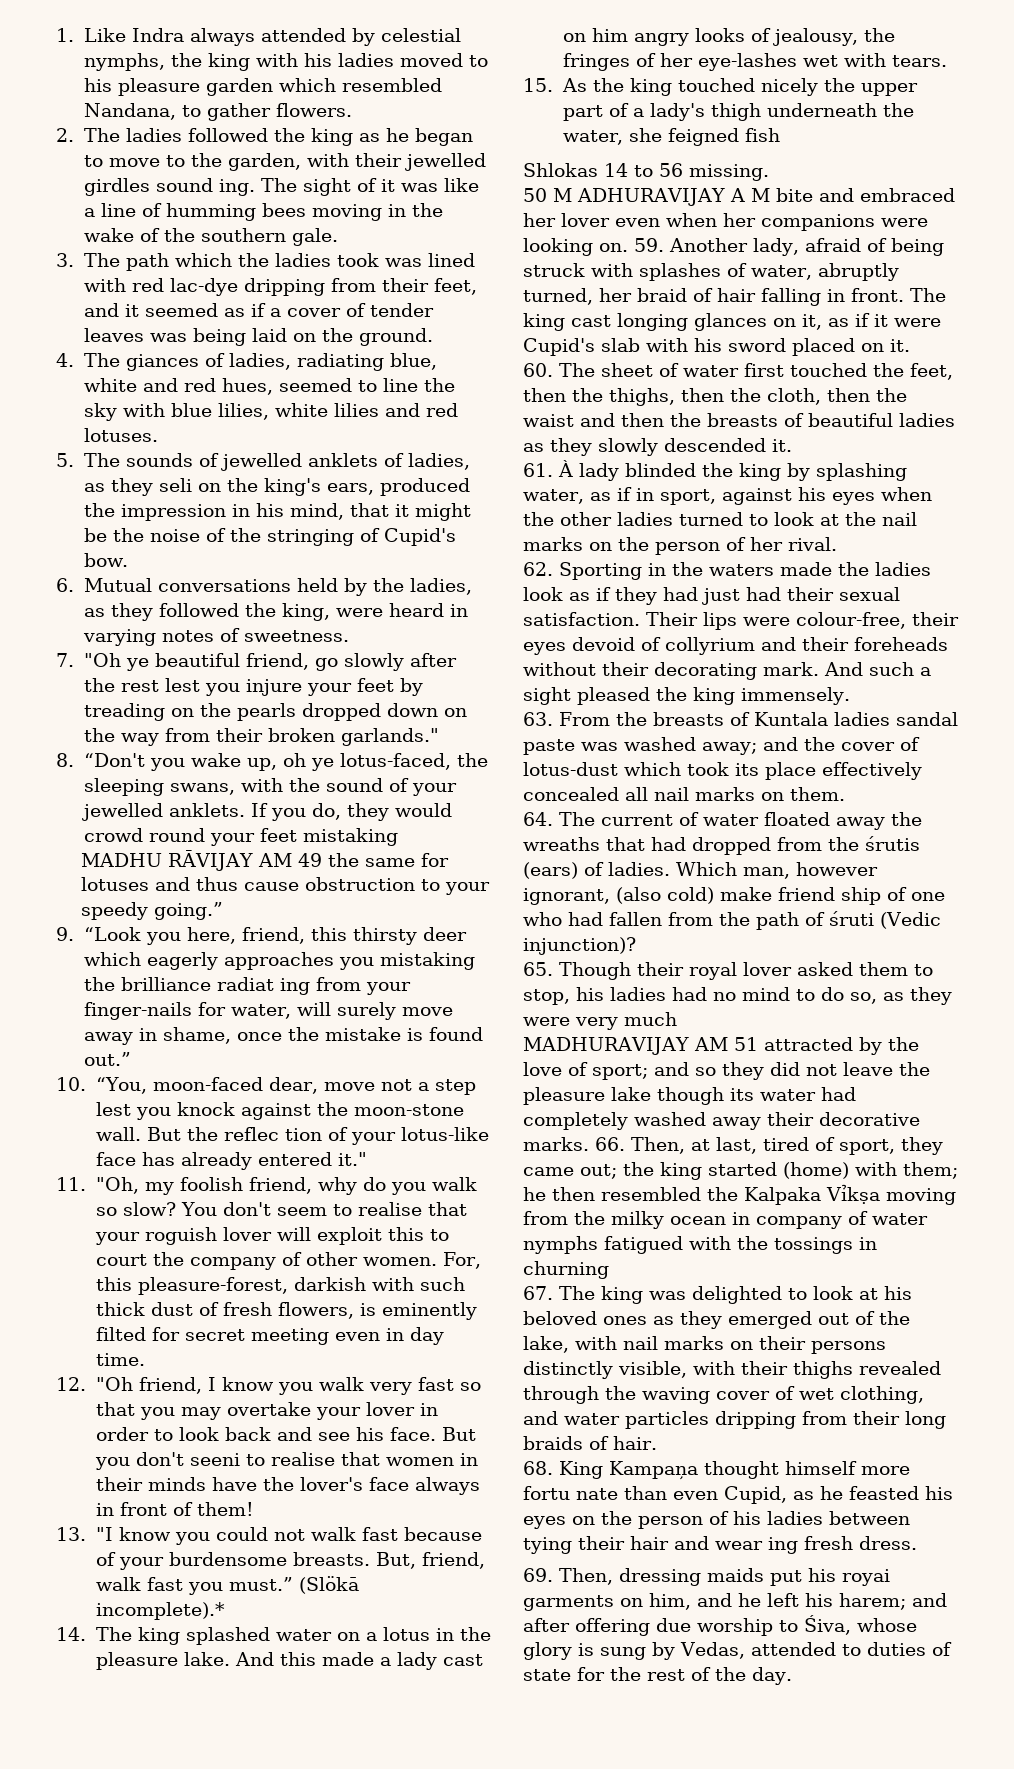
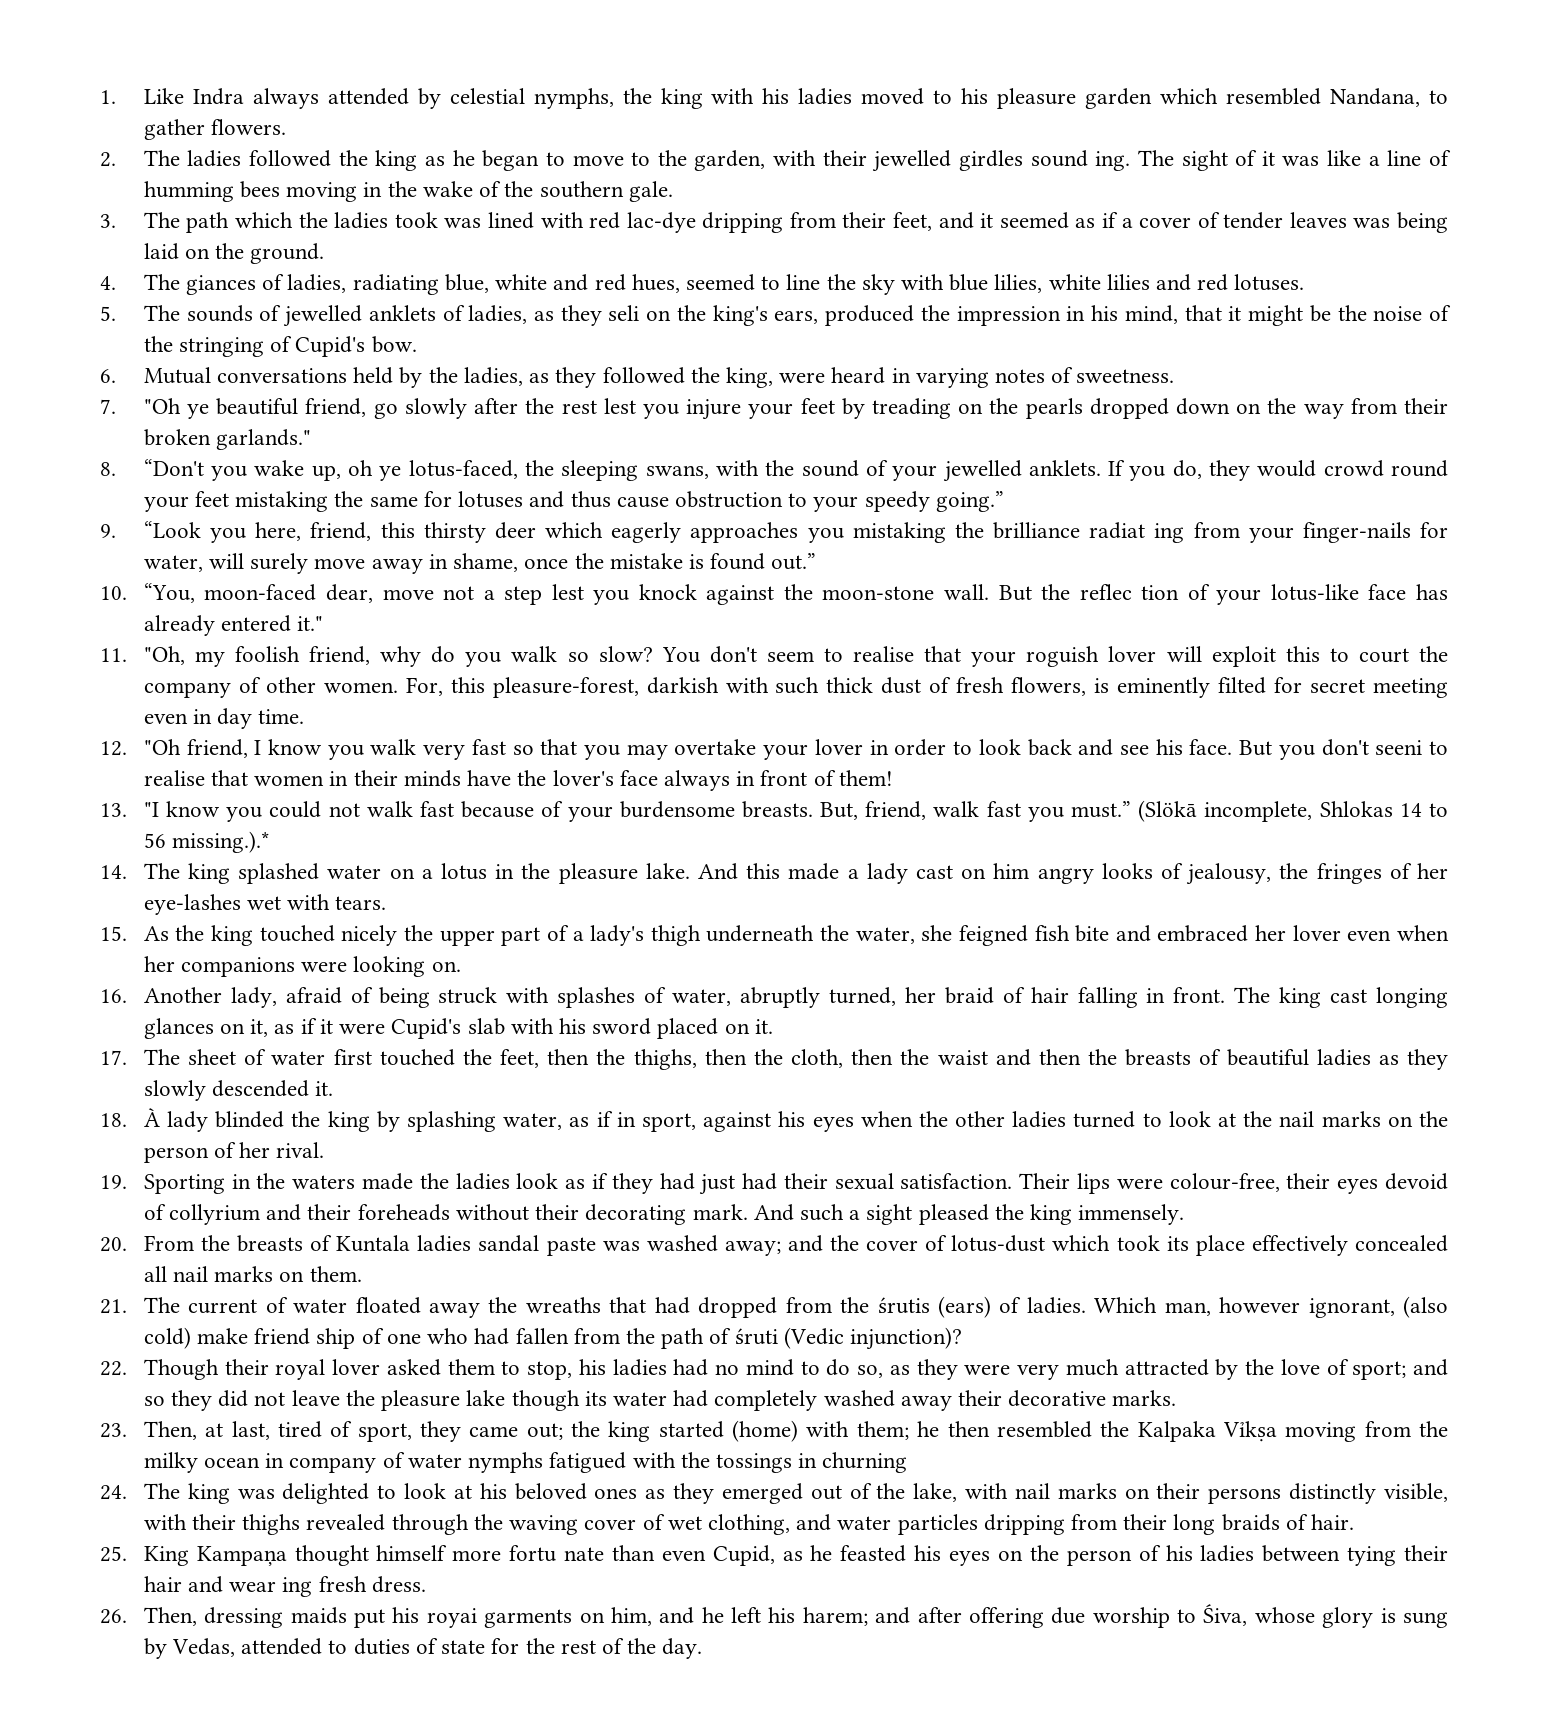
- If you do, they would crowd round your feet mistaking
- MADHU RĀVIJAY AM 49 the same for lotuses and thus cause obstruction to your speedy going.”
+ If you do, they would crowd round your feet mistaking the same for lotuses and thus cause obstruction to your speedy going.”
- (Slökā incomplete).*
+ (Slökā incomplete, Shlokas 14 to 56 missing.).*
- 15. As the king touched nicely the upper part of a lady's thigh underneath the water, she feigned fish
- Shlokas 14 to 56 missing.
- 50 M ADHURAVIJAY A M bite and embraced her lover even when her companions were looking on. 59. Another lady, afraid of being struck with splashes of water, abruptly turned, her braid of hair falling in front.
+ 15. As the king touched nicely the upper part of a lady's thigh underneath the water, she feigned fish bite and embraced her lover even when her companions were looking on.
+ 16. Another lady, afraid of being struck with splashes of water, abruptly turned, her braid of hair falling in front.
- 60. The sheet of water first touched the feet, then the thighs, then the cloth, then the waist and then the breasts of beautiful ladies as they slowly descended it.
+ 17. The sheet of water first touched the feet, then the thighs, then the cloth, then the waist and then the breasts of beautiful ladies as they slowly descended it.
- 61. À lady blinded the king by splashing water, as if in sport, against his eyes when the other ladies turned to look at the nail marks on the person of her rival.
+ 18. À lady blinded the king by splashing water, as if in sport, against his eyes when the other ladies turned to look at the nail marks on the person of her rival.
- 62. Sporting in the waters made the ladies look as if they had just had their sexual satisfaction.
+ 19. Sporting in the waters made the ladies look as if they had just had their sexual satisfaction.
- 63. From the breasts of Kuntala ladies sandal paste was washed away; and the cover of lotus-dust which took its place effectively concealed all nail marks on them.
+ 20. From the breasts of Kuntala ladies sandal paste was washed away; and the cover of lotus-dust which took its place effectively concealed all nail marks on them.
- 64. The current of water floated away the wreaths that had dropped from the śrutis (ears) of ladies.
+ 21. The current of water floated away the wreaths that had dropped from the śrutis (ears) of ladies.
- 65. Though their royal lover asked them to stop, his ladies had no mind to do so, as they were very much
- MADHURAVIJAY AM 51 attracted by the love of sport;
+ 22. Though their royal lover asked them to stop, his ladies had no mind to do so, as they were very much attracted by the love of sport;
- and so they did not leave the pleasure lake though its water had completely washed away their decorative marks. 66. Then, at last, tired of sport, they came out;
+ and so they did not leave the pleasure lake though its water had completely washed away their decorative marks.
+ 23. Then, at last, tired of sport, they came out;
- 67. The king was delighted to look at his beloved ones as they emerged out of the lake, with nail marks on their persons distinctly visible, with their thighs revealed through the waving cover of wet clothing, and water particles dripping from their long braids of hair.
+ 24. The king was delighted to look at his beloved ones as they emerged out of the lake, with nail marks on their persons distinctly visible, with their thighs revealed through the waving cover of wet clothing, and water particles dripping from their long braids of hair.
- 68. King Kampaņa thought himself more fortu nate than even Cupid, as he feasted his eyes on the person of his ladies between tying their hair and wear ing fresh dress.
+ 25. King Kampaņa thought himself more fortu nate than even Cupid, as he feasted his eyes on the person of his ladies between tying their hair and wear ing fresh dress.
- 69. Then, dressing maids put his royai garments on him, and he left his harem; and after offering due worship to Śiva, whose glory is sung by Vedas, attended to duties of state for the rest of the day.
+ 26. Then, dressing maids put his royai garments on him, and he left his harem; and after offering due worship to Śiva, whose glory is sung by Vedas, attended to duties of state for the rest of the day.

